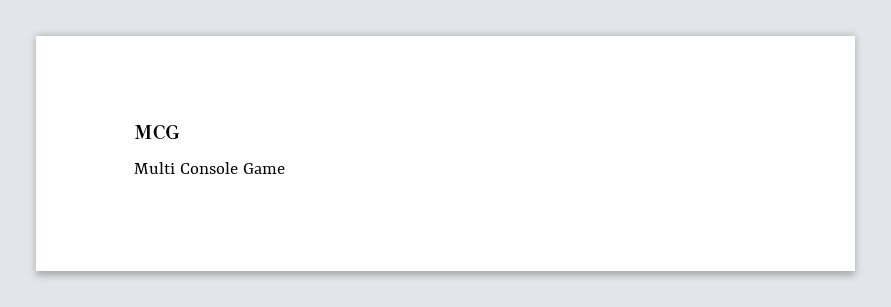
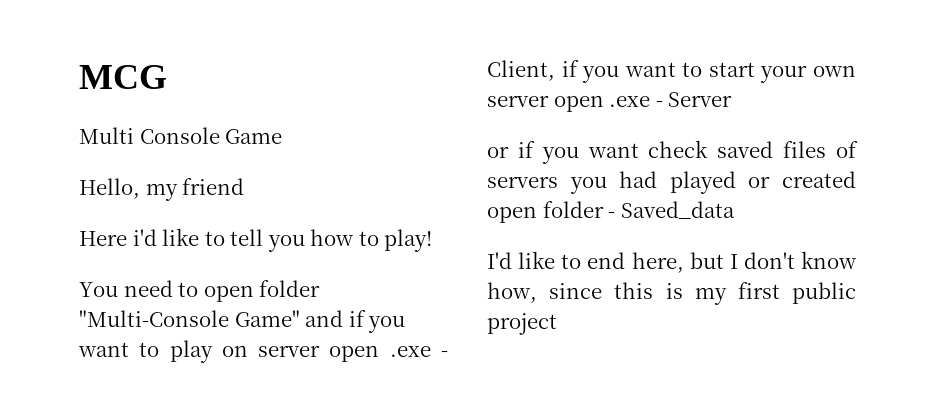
+ Hello, my friend
+ Here i'd like to tell you how to play!
+ You need to open folder "Multi-Console Game" and if you want to play on server open .exe - Client, if you want to start your own server open .exe - Server
+ or if you want check saved files of servers you had played or created open folder - Saved_data
+ I'd like to end here, but I don't know how, since this is my first public project

